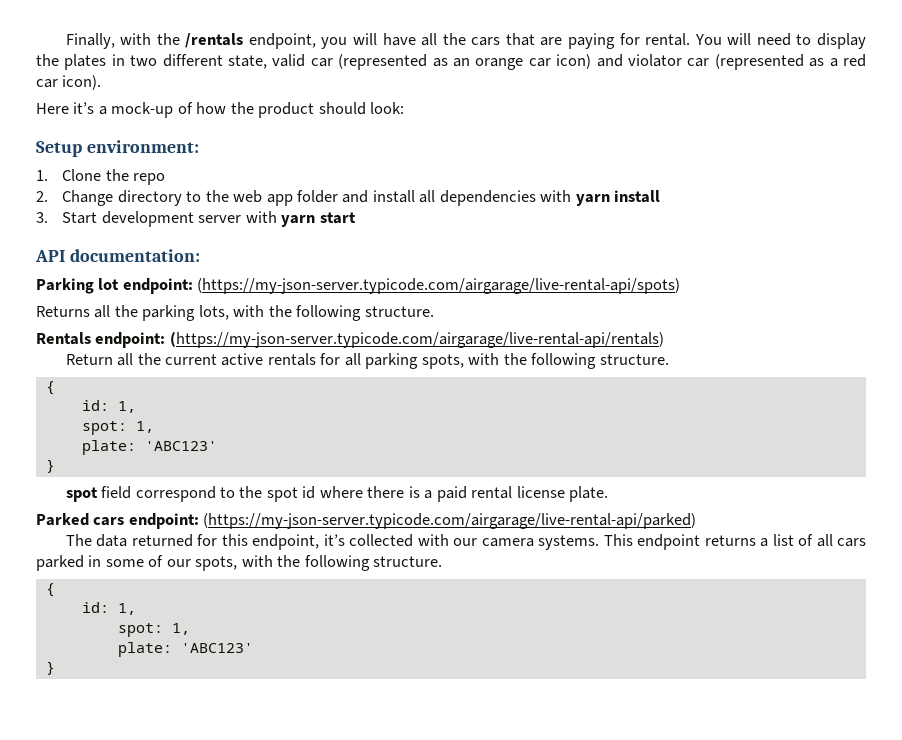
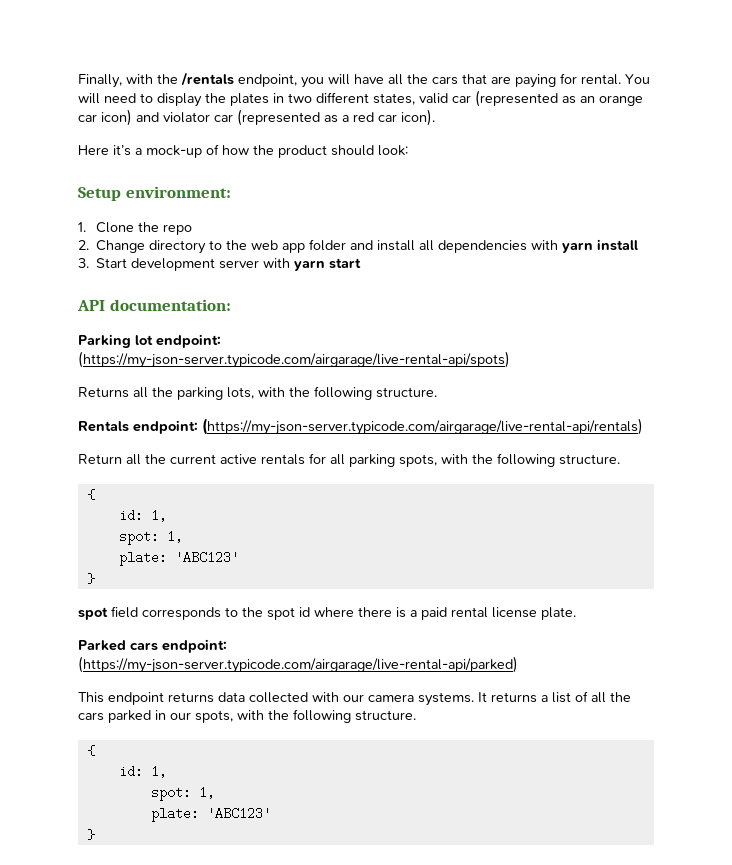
- You will need to display the plates in two different state, valid car (represented as an orange car icon) and violator car (represented as a red car icon).
+ You will need to display the plates in two different states, valid car (represented as an orange car icon) and violator car (represented as a red car icon).
- spot field correspond to the spot id where there is a paid rental license plate.
+ spot field corresponds to the spot id where there is a paid rental license plate.
- The data returned for this endpoint, it’s collected with our camera systems.
+ This endpoint returns data collected with our camera systems.
- This endpoint returns a list of all cars parked in some of our spots, with the following structure.
+ It returns a list of all the cars parked in our spots, with the following structure.

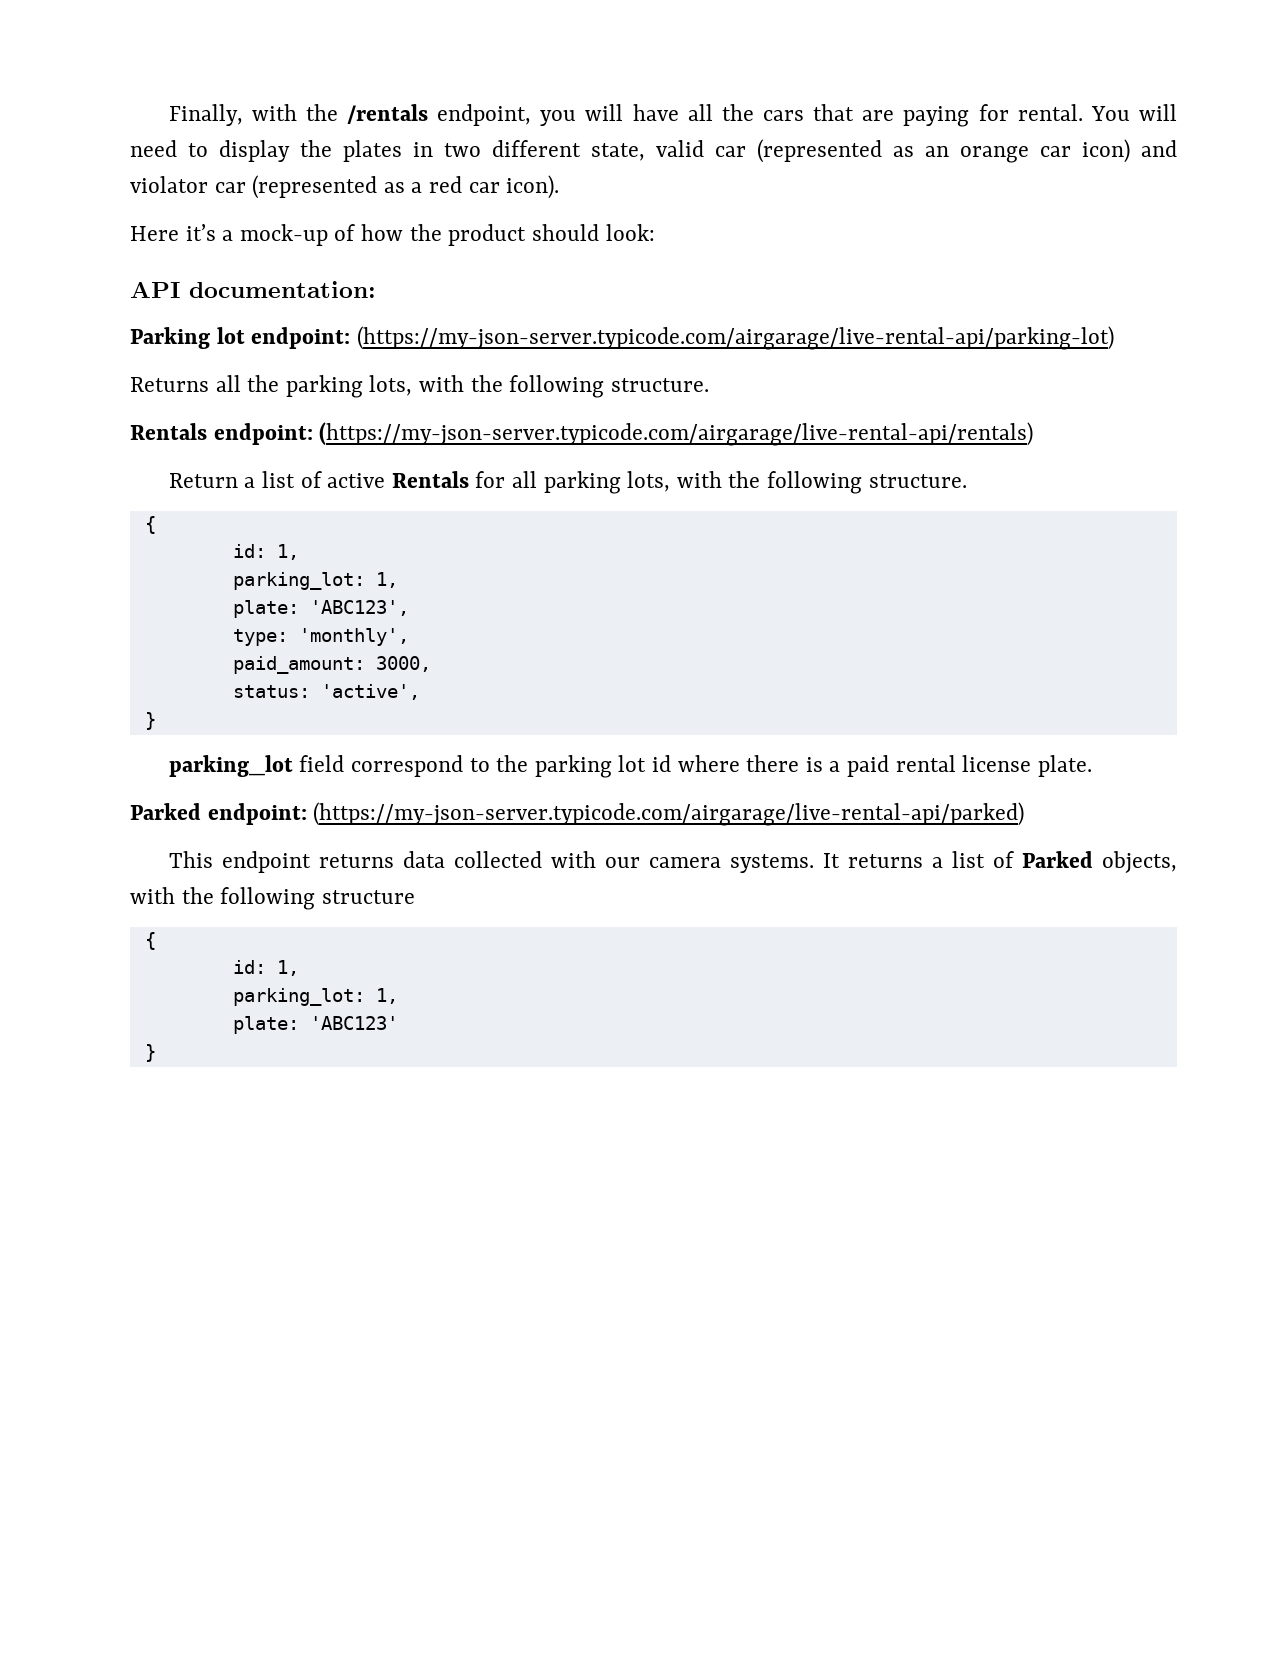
- You will need to display the plates in two different states, valid car (represented as an orange car icon) and violator car (represented as a red car icon).
+ You will need to display the plates in two different state, valid car (represented as an orange car icon) and violator car (represented as a red car icon).
- Setup environment:
- 1. Clone the repo
- 2. Change directory to the web app folder and install all dependencies with yarn install
- 3. Start development server with yarn start
- Parking lot endpoint: (https://my-json-server.typicode.com/airgarage/live-rental-api/spots)
+ Parking lot endpoint: (https://my-json-server.typicode.com/airgarage/live-rental-api/parking-lot)
- Return all the current active rentals for all parking spots, with the following structure.
+ Return a list of active Rentals for all parking lots, with the following structure.
  {
  id: 1,
- spot: 1,
- plate: 'ABC123'
+ parking_lot: 1,
+ plate: 'ABC123',
+ type: 'monthly',
+ paid_amount: 3000,
+ status: 'active',
  }
- spot field corresponds to the spot id where there is a paid rental license plate.
+ parking_lot field correspond to the parking lot id where there is a paid rental license plate.
- Parked cars endpoint: (https://my-json-server.typicode.com/airgarage/live-rental-api/parked)
+ Parked endpoint: (https://my-json-server.typicode.com/airgarage/live-rental-api/parked)
- It returns a list of all the cars parked in our spots, with the following structure.
+ It returns a list of Parked objects, with the following structure
  {
  id: 1,
- spot: 1,
+ parking_lot: 1,

